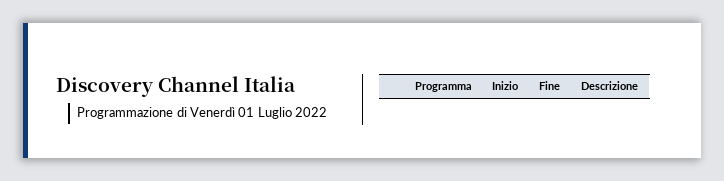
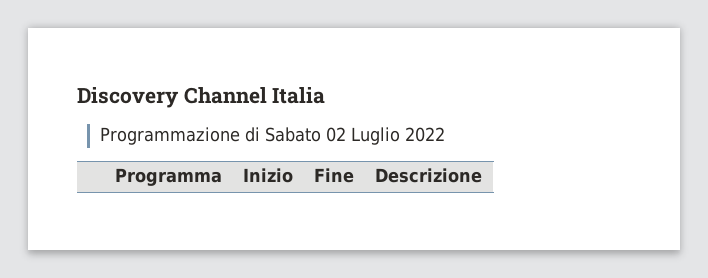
- Programmazione di Venerdì 01 Luglio 2022
+ Programmazione di Sabato 02 Luglio 2022

